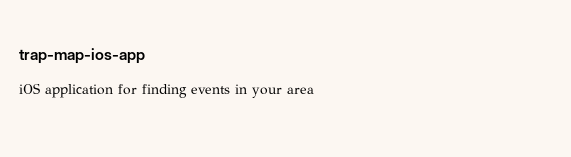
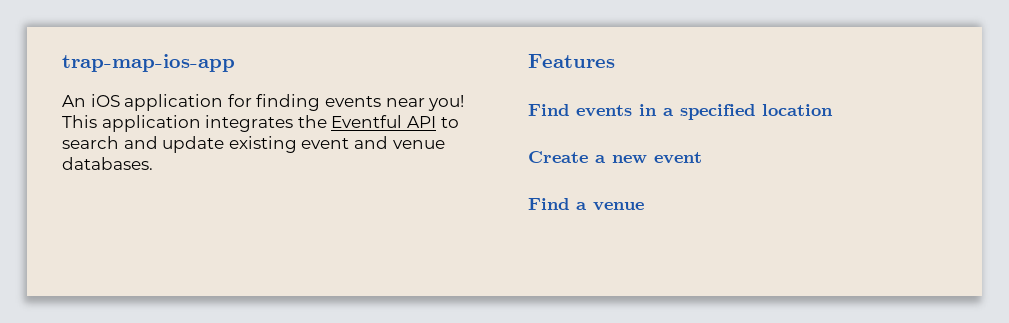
- iOS application for finding events in your area
+ An iOS application for finding events near you! This application integrates the Eventful API to search and update existing event and venue databases.
+ Features
+ Find events in a specified location
+ Create a new event
+ Find a venue

